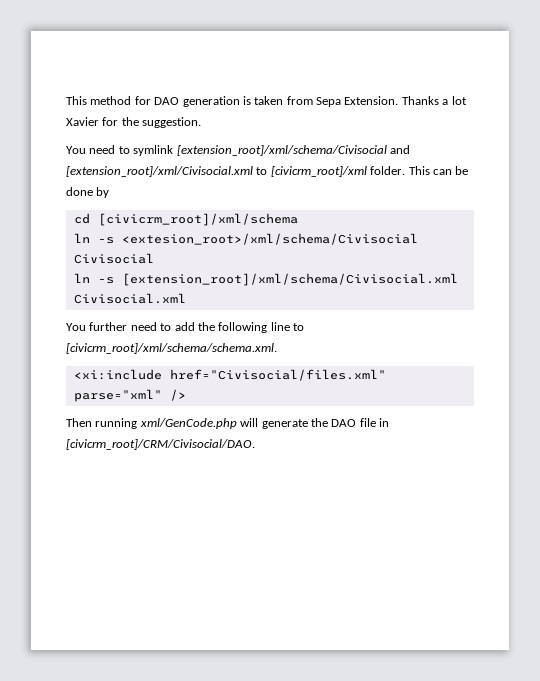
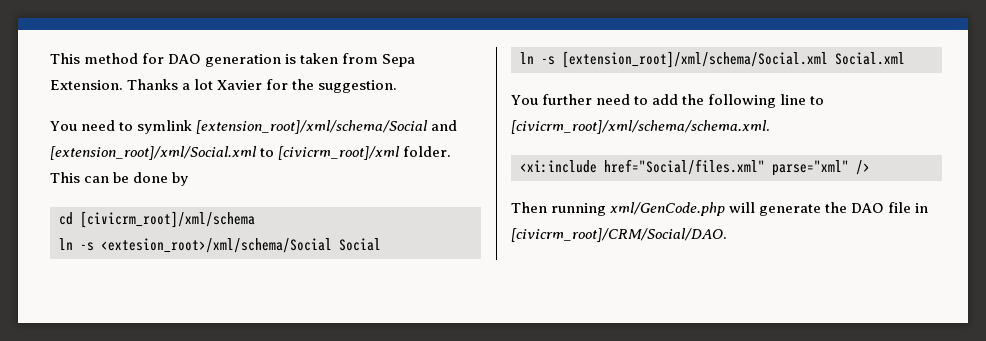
- You need to symlink [extension_root]/xml/schema/Civisocial and [extension_root]/xml/Civisocial.xml to [civicrm_root]/xml folder.
+ You need to symlink [extension_root]/xml/schema/Social and [extension_root]/xml/Social.xml to [civicrm_root]/xml folder.
- ln -s <extesion_root>/xml/schema/Civisocial Civisocial
- ln -s [extension_root]/xml/schema/Civisocial.xml Civisocial.xml
+ ln -s <extesion_root>/xml/schema/Social Social
+ ln -s [extension_root]/xml/schema/Social.xml Social.xml
- <xi:include href="Civisocial/files.xml" parse="xml" />
+ <xi:include href="Social/files.xml" parse="xml" />
- Then running xml/GenCode.php will generate the DAO file in [civicrm_root]/CRM/Civisocial/DAO.
+ Then running xml/GenCode.php will generate the DAO file in [civicrm_root]/CRM/Social/DAO.

